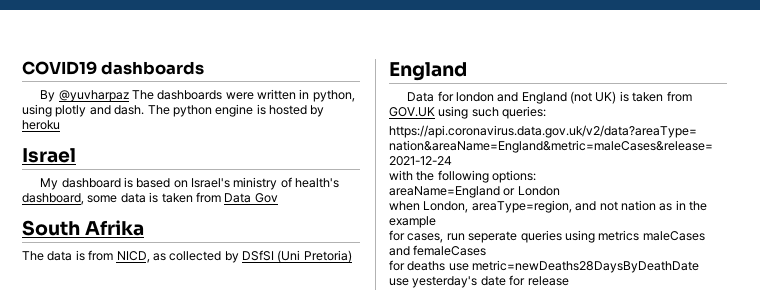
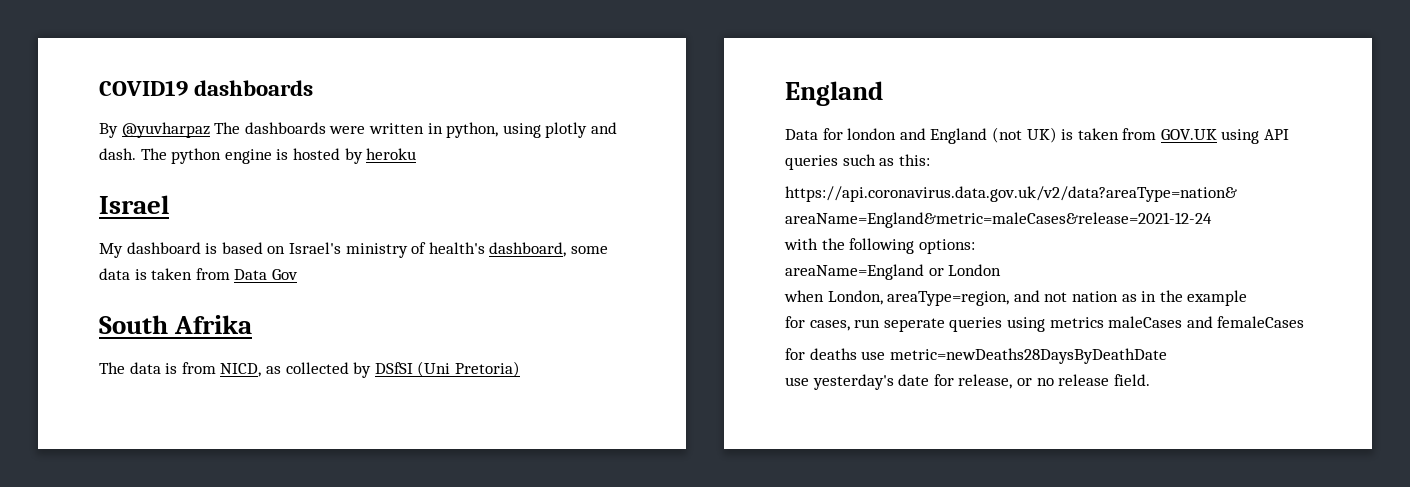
- Data for london and England (not UK) is taken from GOV.UK using such queries:
+ Data for london and England (not UK) is taken from GOV.UK using API queries such as this:
- use yesterday's date for release
+ use yesterday's date for release, or no release field.

